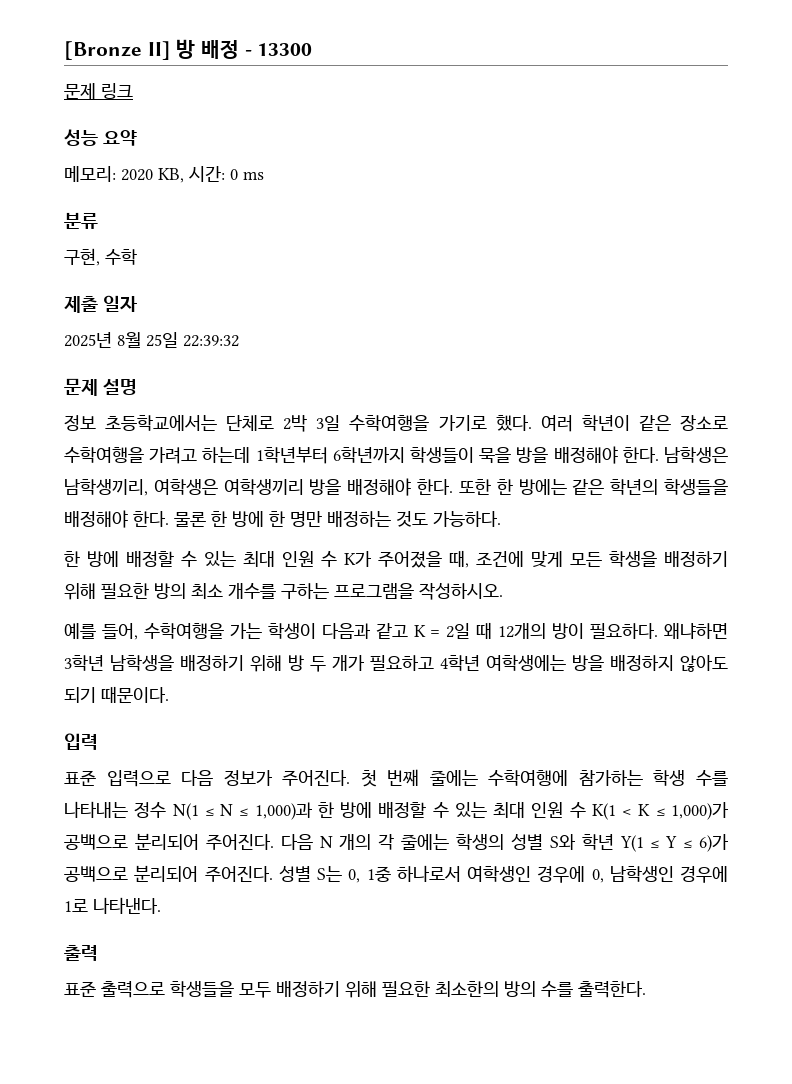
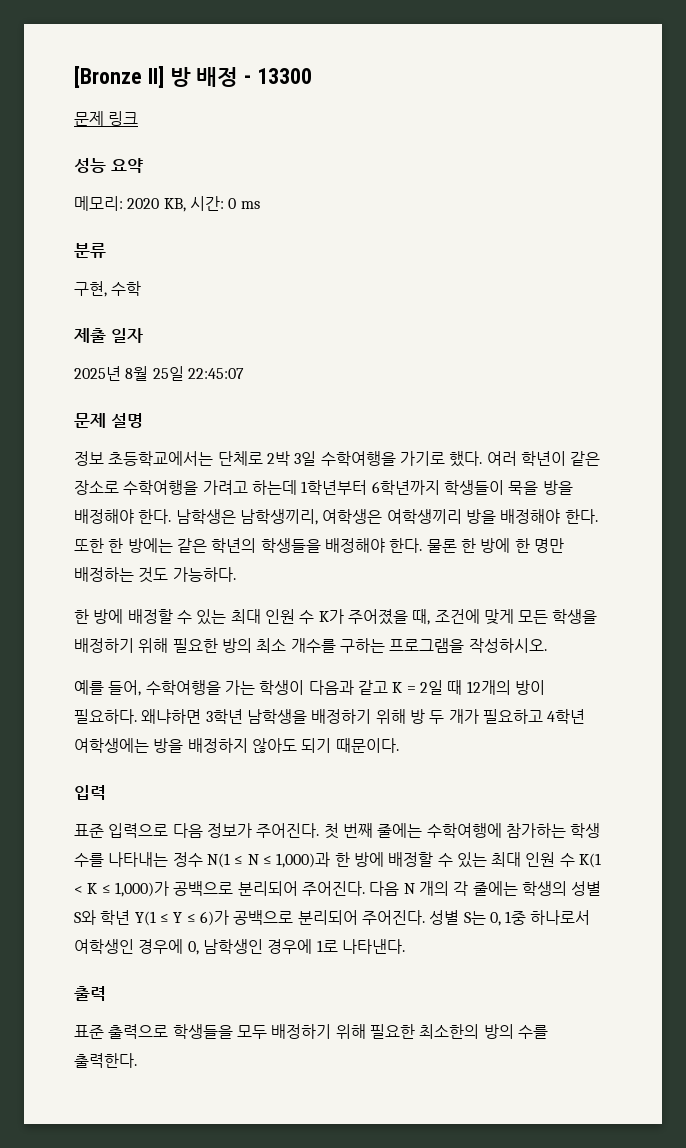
- 2025년 8월 25일 22:39:32
+ 2025년 8월 25일 22:45:07

